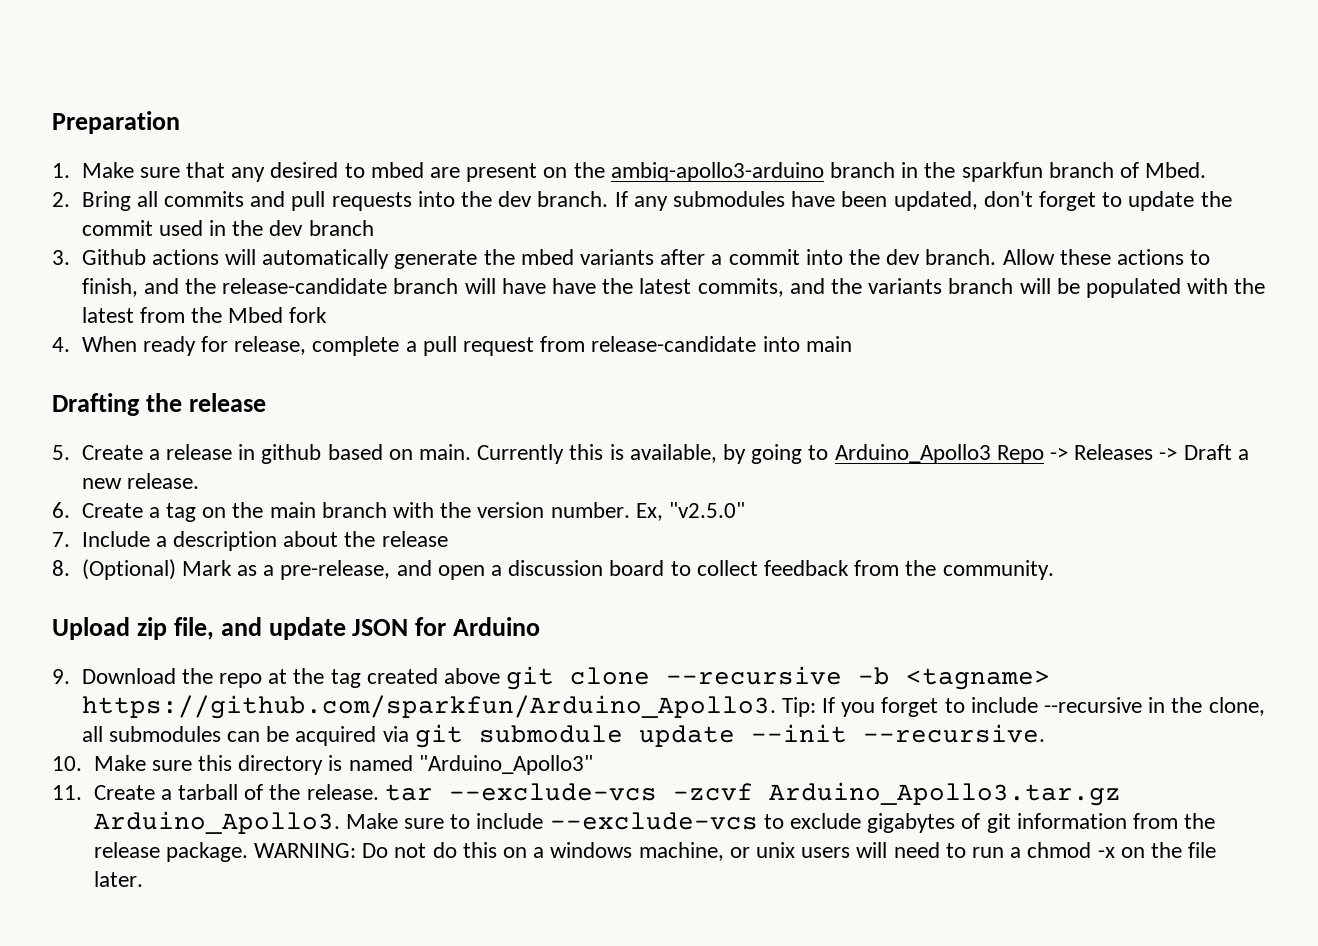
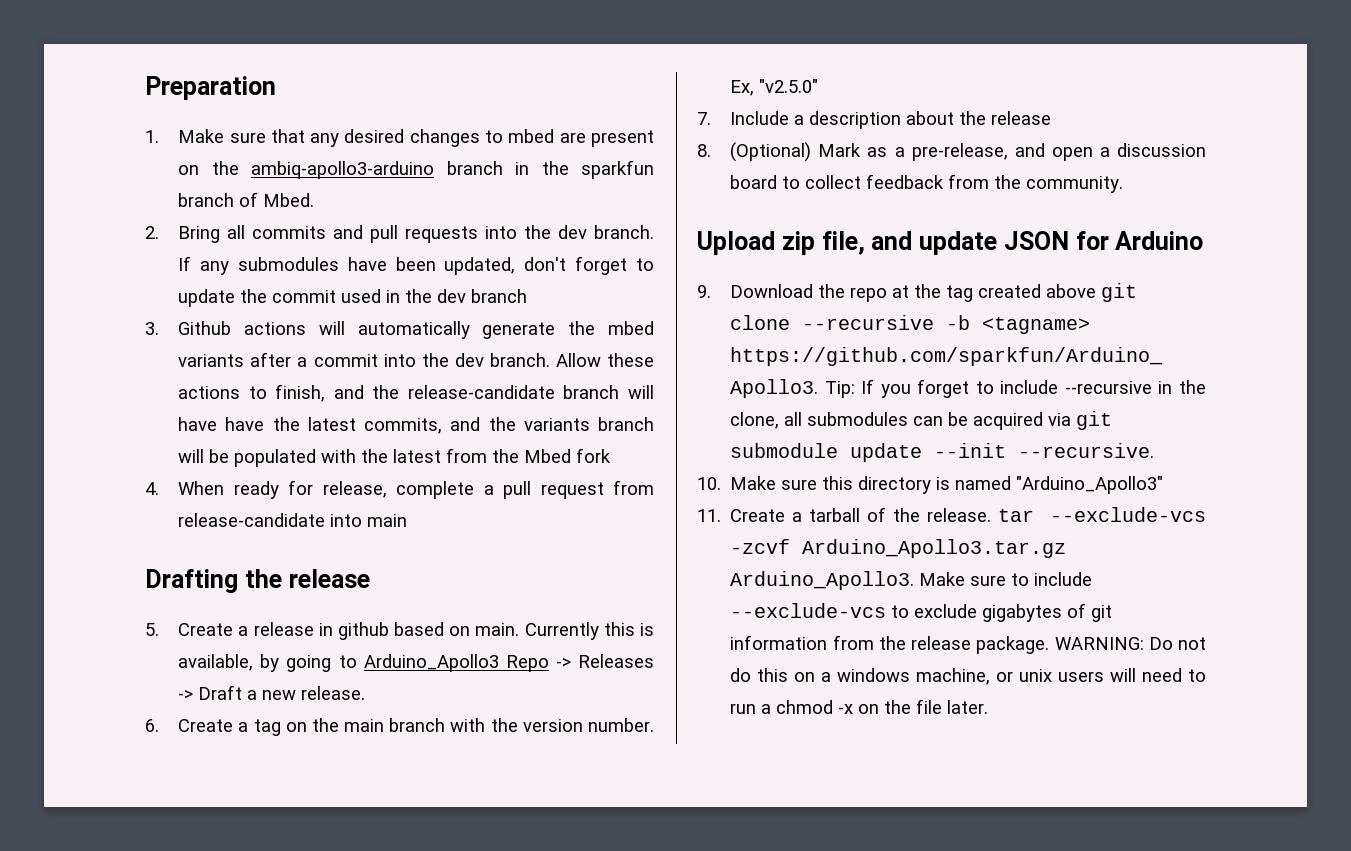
- 1. Make sure that any desired to mbed are present on the ambiq-apollo3-arduino branch in the sparkfun branch of Mbed.
+ 1. Make sure that any desired changes to mbed are present on the ambiq-apollo3-arduino branch in the sparkfun branch of Mbed.

